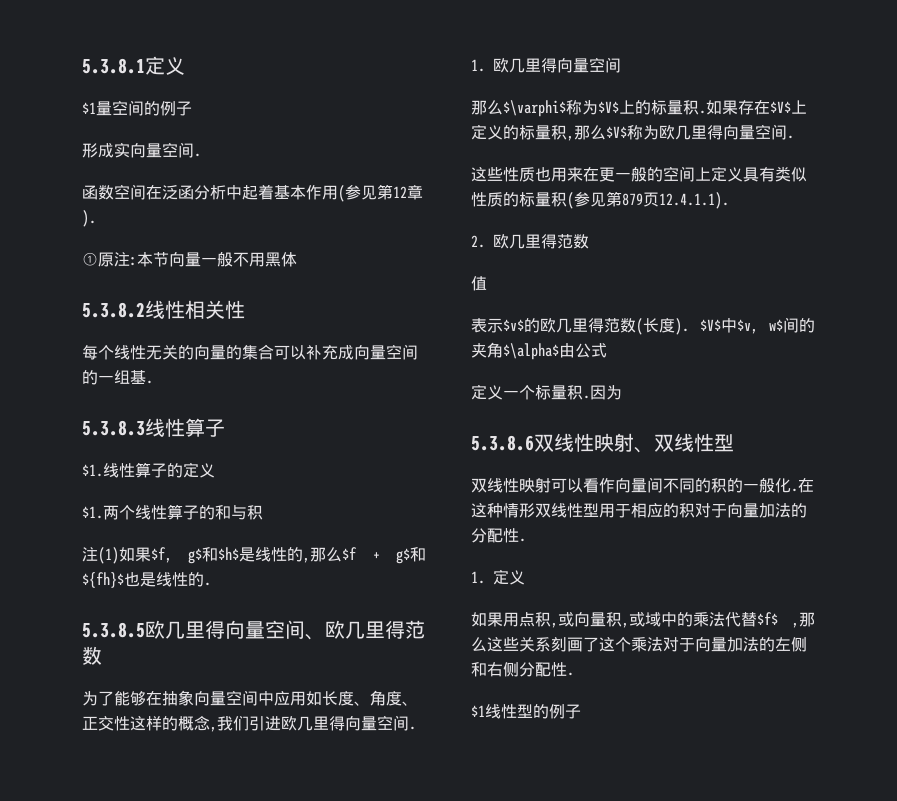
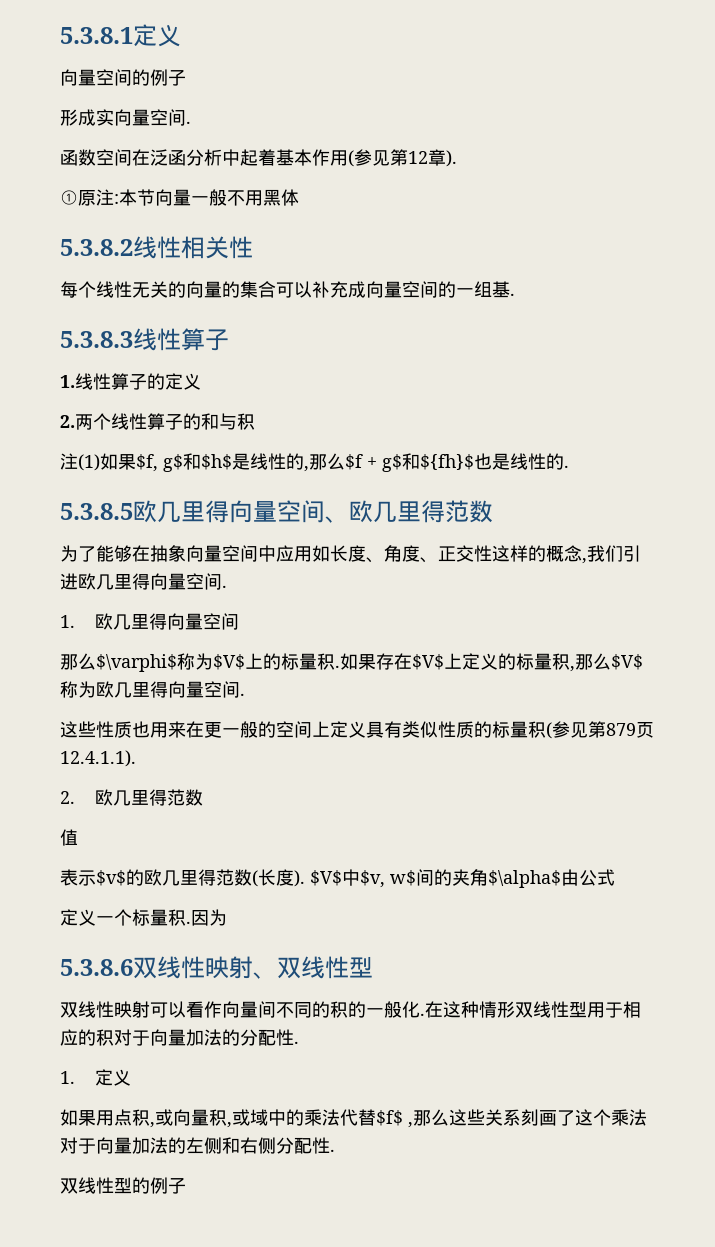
- $1量空间的例子
+ 向量空间的例子
- $1.线性算子的定义
+ 1.线性算子的定义
- $1.两个线性算子的和与积
+ 2.两个线性算子的和与积
- $1线性型的例子
+ 双线性型的例子

